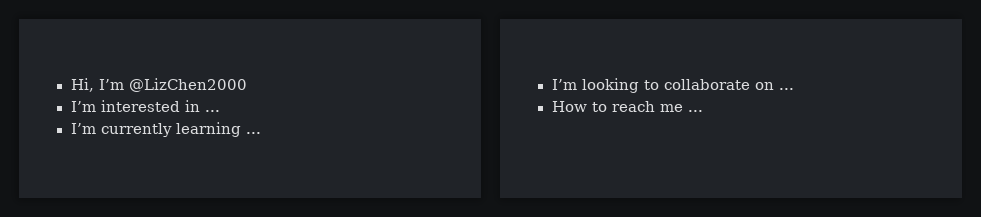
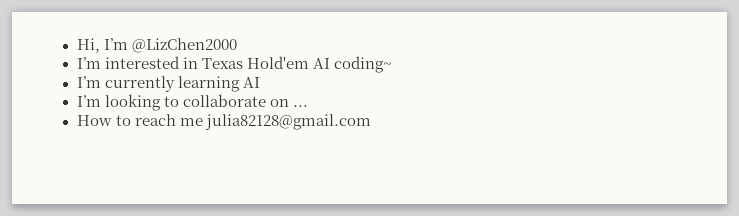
- I’m interested in ...
+ I’m interested in Texas Hold'em AI coding~
- I’m currently learning ...
+ I’m currently learning AI
- How to reach me ...
+ How to reach me julia82128@gmail.com

